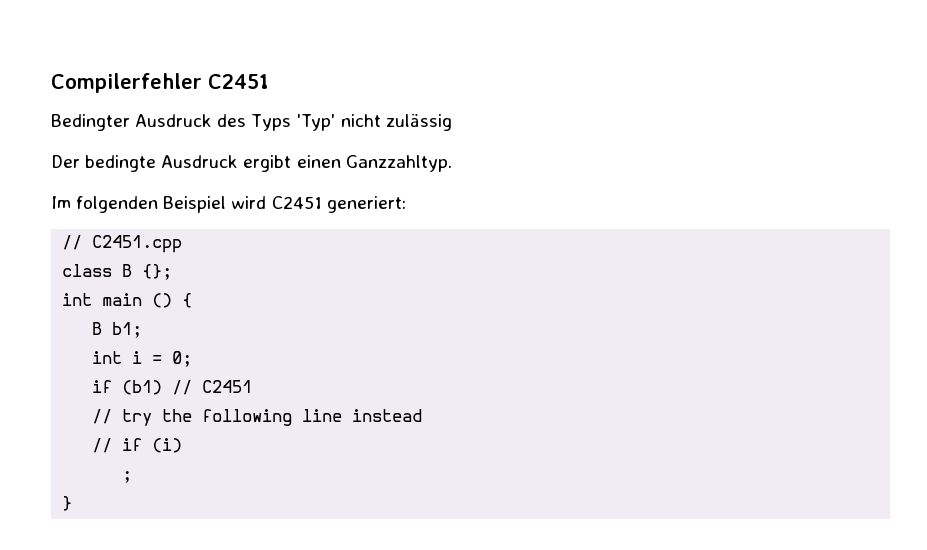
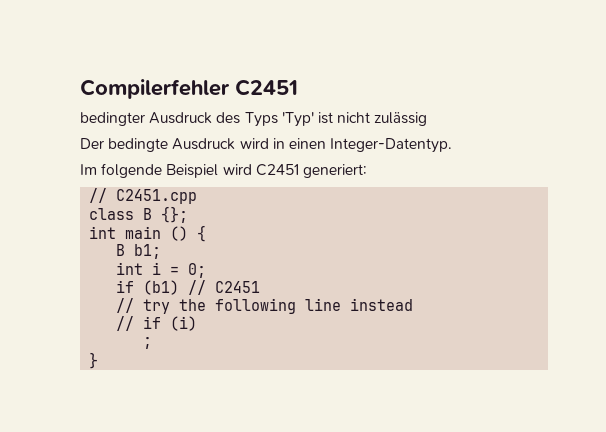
- Bedingter Ausdruck des Typs 'Typ' nicht zulässig
+ bedingter Ausdruck des Typs 'Typ' ist nicht zulässig
- Der bedingte Ausdruck ergibt einen Ganzzahltyp.
+ Der bedingte Ausdruck wird in einen Integer-Datentyp.
- Im folgenden Beispiel wird C2451 generiert:
+ Im folgende Beispiel wird C2451 generiert:

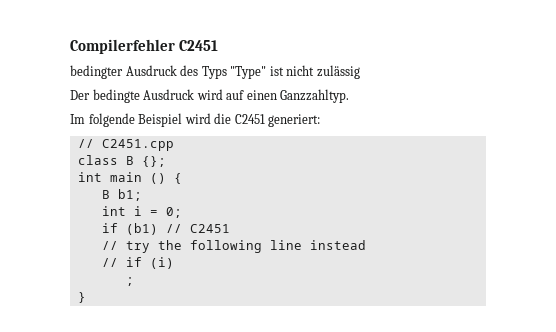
- bedingter Ausdruck des Typs 'Typ' ist nicht zulässig
+ bedingter Ausdruck des Typs "Type" ist nicht zulässig
- Der bedingte Ausdruck wird in einen Integer-Datentyp.
+ Der bedingte Ausdruck wird auf einen Ganzzahltyp.
- Im folgende Beispiel wird C2451 generiert:
+ Im folgende Beispiel wird die C2451 generiert:

